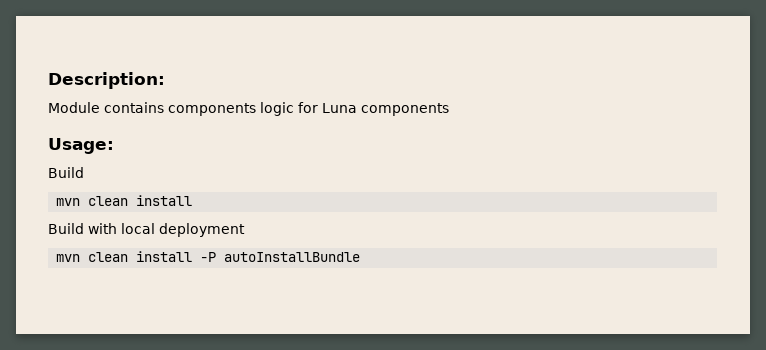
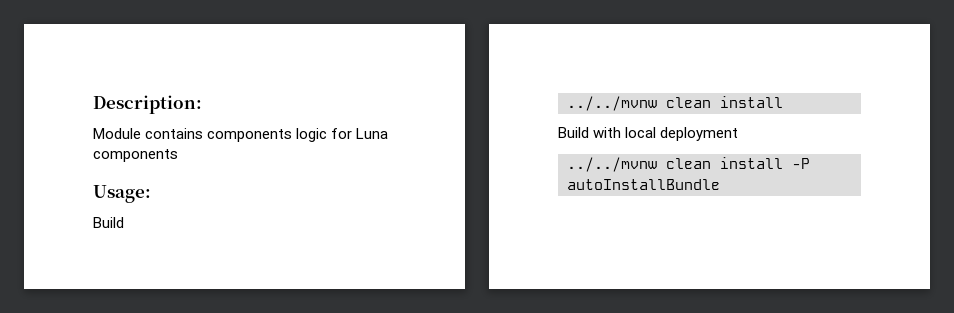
  Usage:
  Build
- mvn clean install
+ ../../mvnw clean install
- mvn clean install -P autoInstallBundle
+ ../../mvnw clean install -P autoInstallBundle

